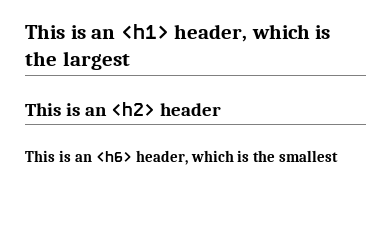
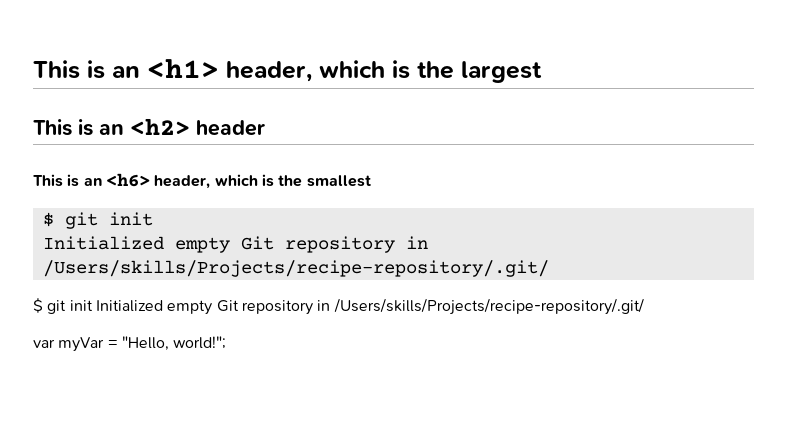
  This is an <h6> header, which is the smallest
+ $ git init
+ Initialized empty Git repository in /Users/skills/Projects/recipe-repository/.git/
+ $ git init Initialized empty Git repository in /Users/skills/Projects/recipe-repository/.git/
+ var myVar = "Hello, world!";

